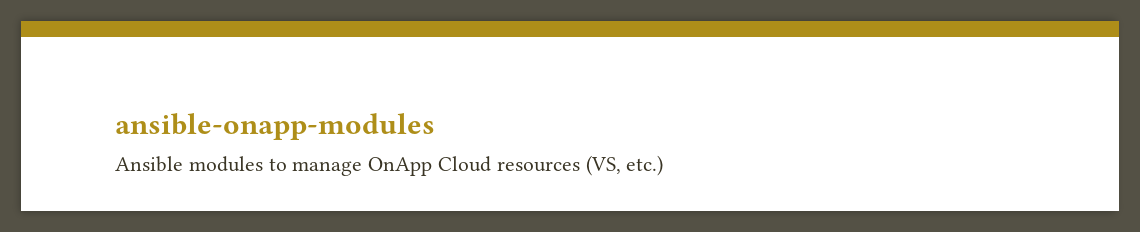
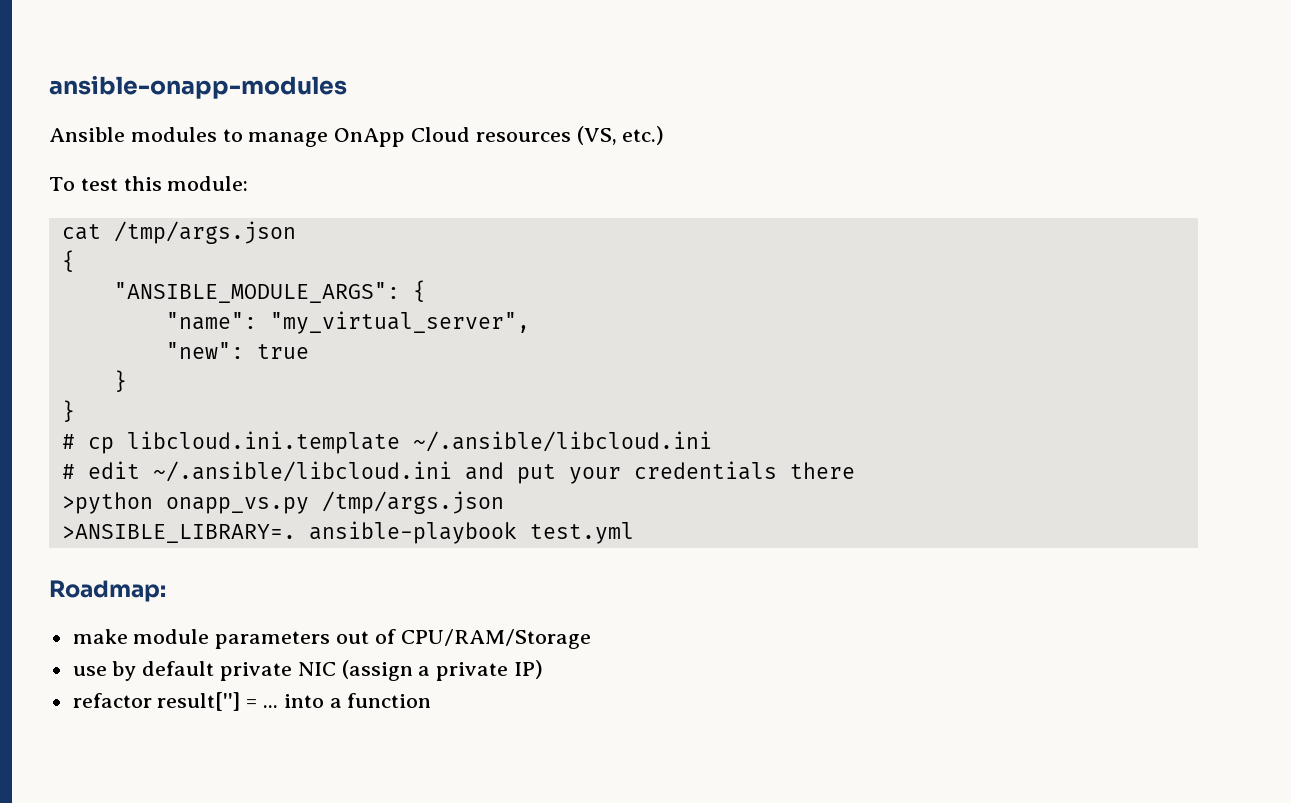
+ To test this module:
+ cat /tmp/args.json
+ {
+ "ANSIBLE_MODULE_ARGS": {
+ "name": "my_virtual_server",
+ "new": true
+ }
+ }
+ # cp libcloud.ini.template ~/.ansible/libcloud.ini
+ # edit ~/.ansible/libcloud.ini and put your credentials there
+ >python onapp_vs.py /tmp/args.json
+ >ANSIBLE_LIBRARY=. ansible-playbook test.yml
+ Roadmap:
+ make module parameters out of CPU/RAM/Storage
+ use by default private NIC (assign a private IP)
+ refactor result[''] = ... into a function

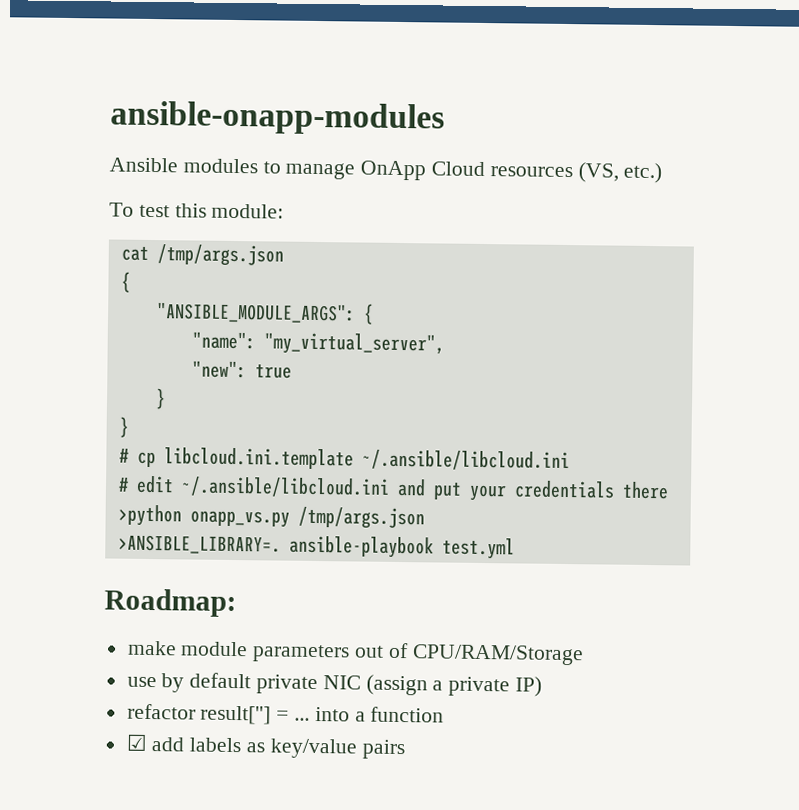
+ ☑ add labels as key/value pairs

